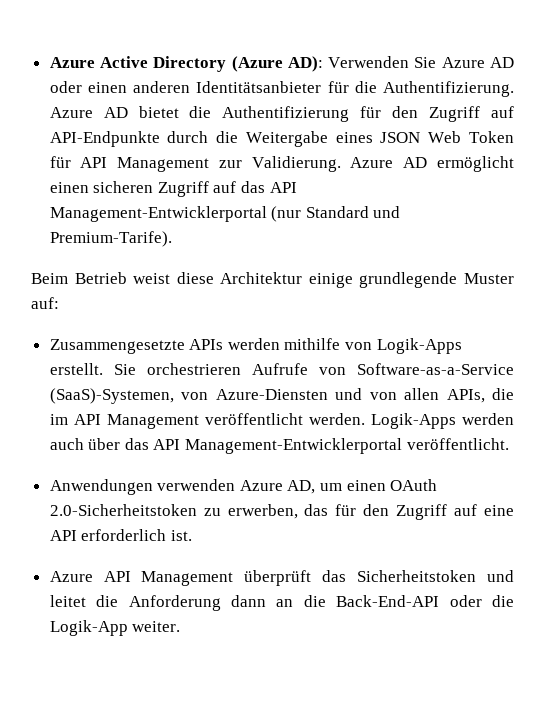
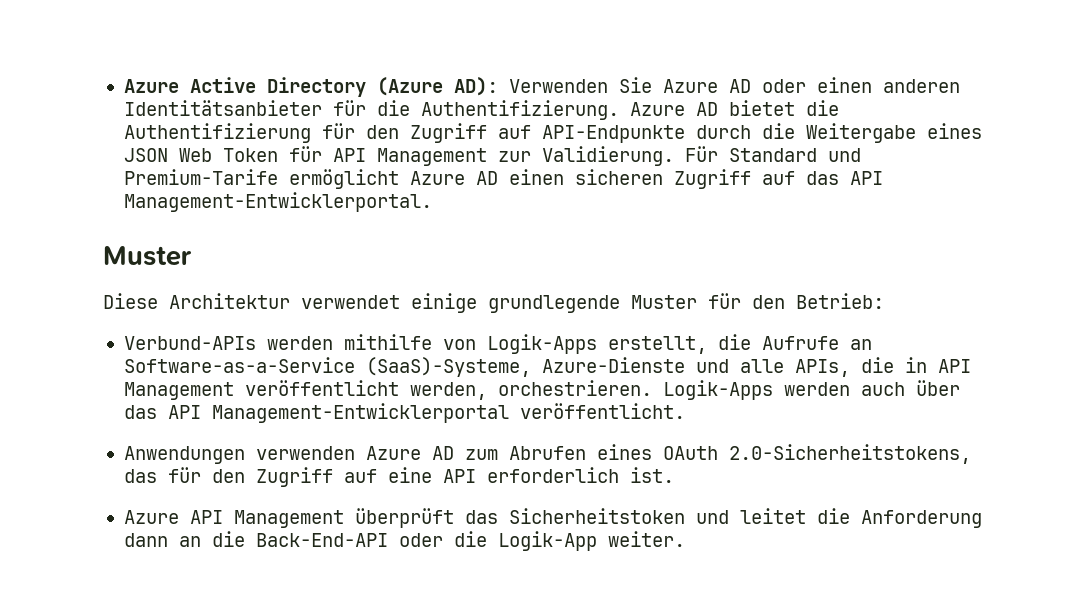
- Azure AD ermöglicht einen sicheren Zugriff auf das API Management-Entwicklerportal (nur Standard und Premium-Tarife).
- Beim Betrieb weist diese Architektur einige grundlegende Muster auf:
- Zusammengesetzte APIs werden mithilfe von Logik-Apps erstellt. Sie orchestrieren Aufrufe von Software-as-a-Service (SaaS)-Systemen, von Azure-Diensten und von allen APIs, die im API Management veröffentlicht werden.
+ Für Standard und Premium-Tarife ermöglicht Azure AD einen sicheren Zugriff auf das API Management-Entwicklerportal.
+ Muster
+ Diese Architektur verwendet einige grundlegende Muster für den Betrieb:
+ Verbund-APIs werden mithilfe von Logik-Apps erstellt, die Aufrufe an Software-as-a-Service (SaaS)-Systeme, Azure-Dienste und alle APIs, die in API Management veröffentlicht werden, orchestrieren.
- Anwendungen verwenden Azure AD, um einen OAuth 2.0-Sicherheitstoken zu erwerben, das für den Zugriff auf eine API erforderlich ist.
+ Anwendungen verwenden Azure AD zum Abrufen eines OAuth 2.0-Sicherheitstokens, das für den Zugriff auf eine API erforderlich ist.

